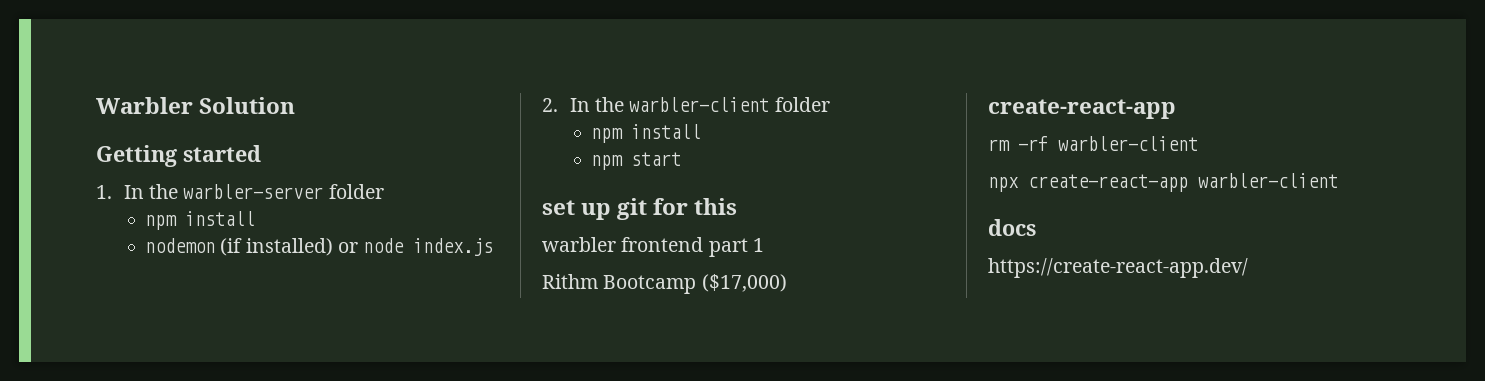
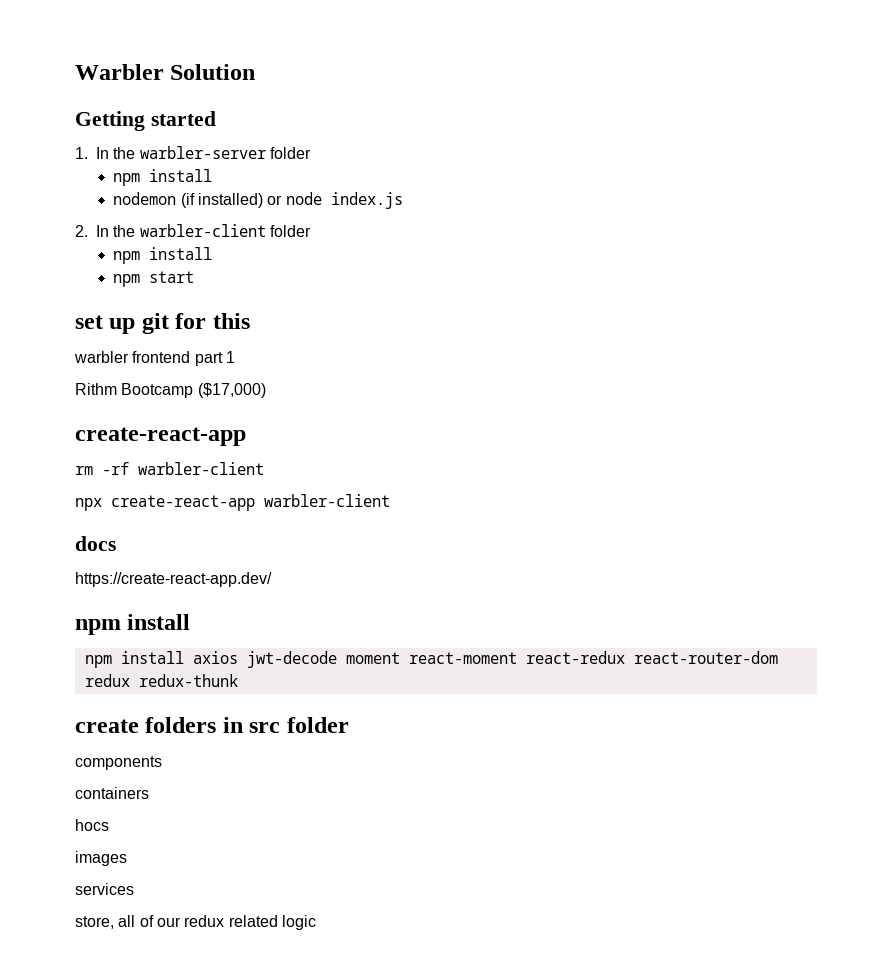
  https://create-react-app.dev/
+ npm install
+ npm install axios jwt-decode moment react-moment react-redux react-router-dom redux redux-thunk
+ create folders in src folder
+ components
+ containers
+ hocs
+ images
+ services
+ store, all of our redux related logic

